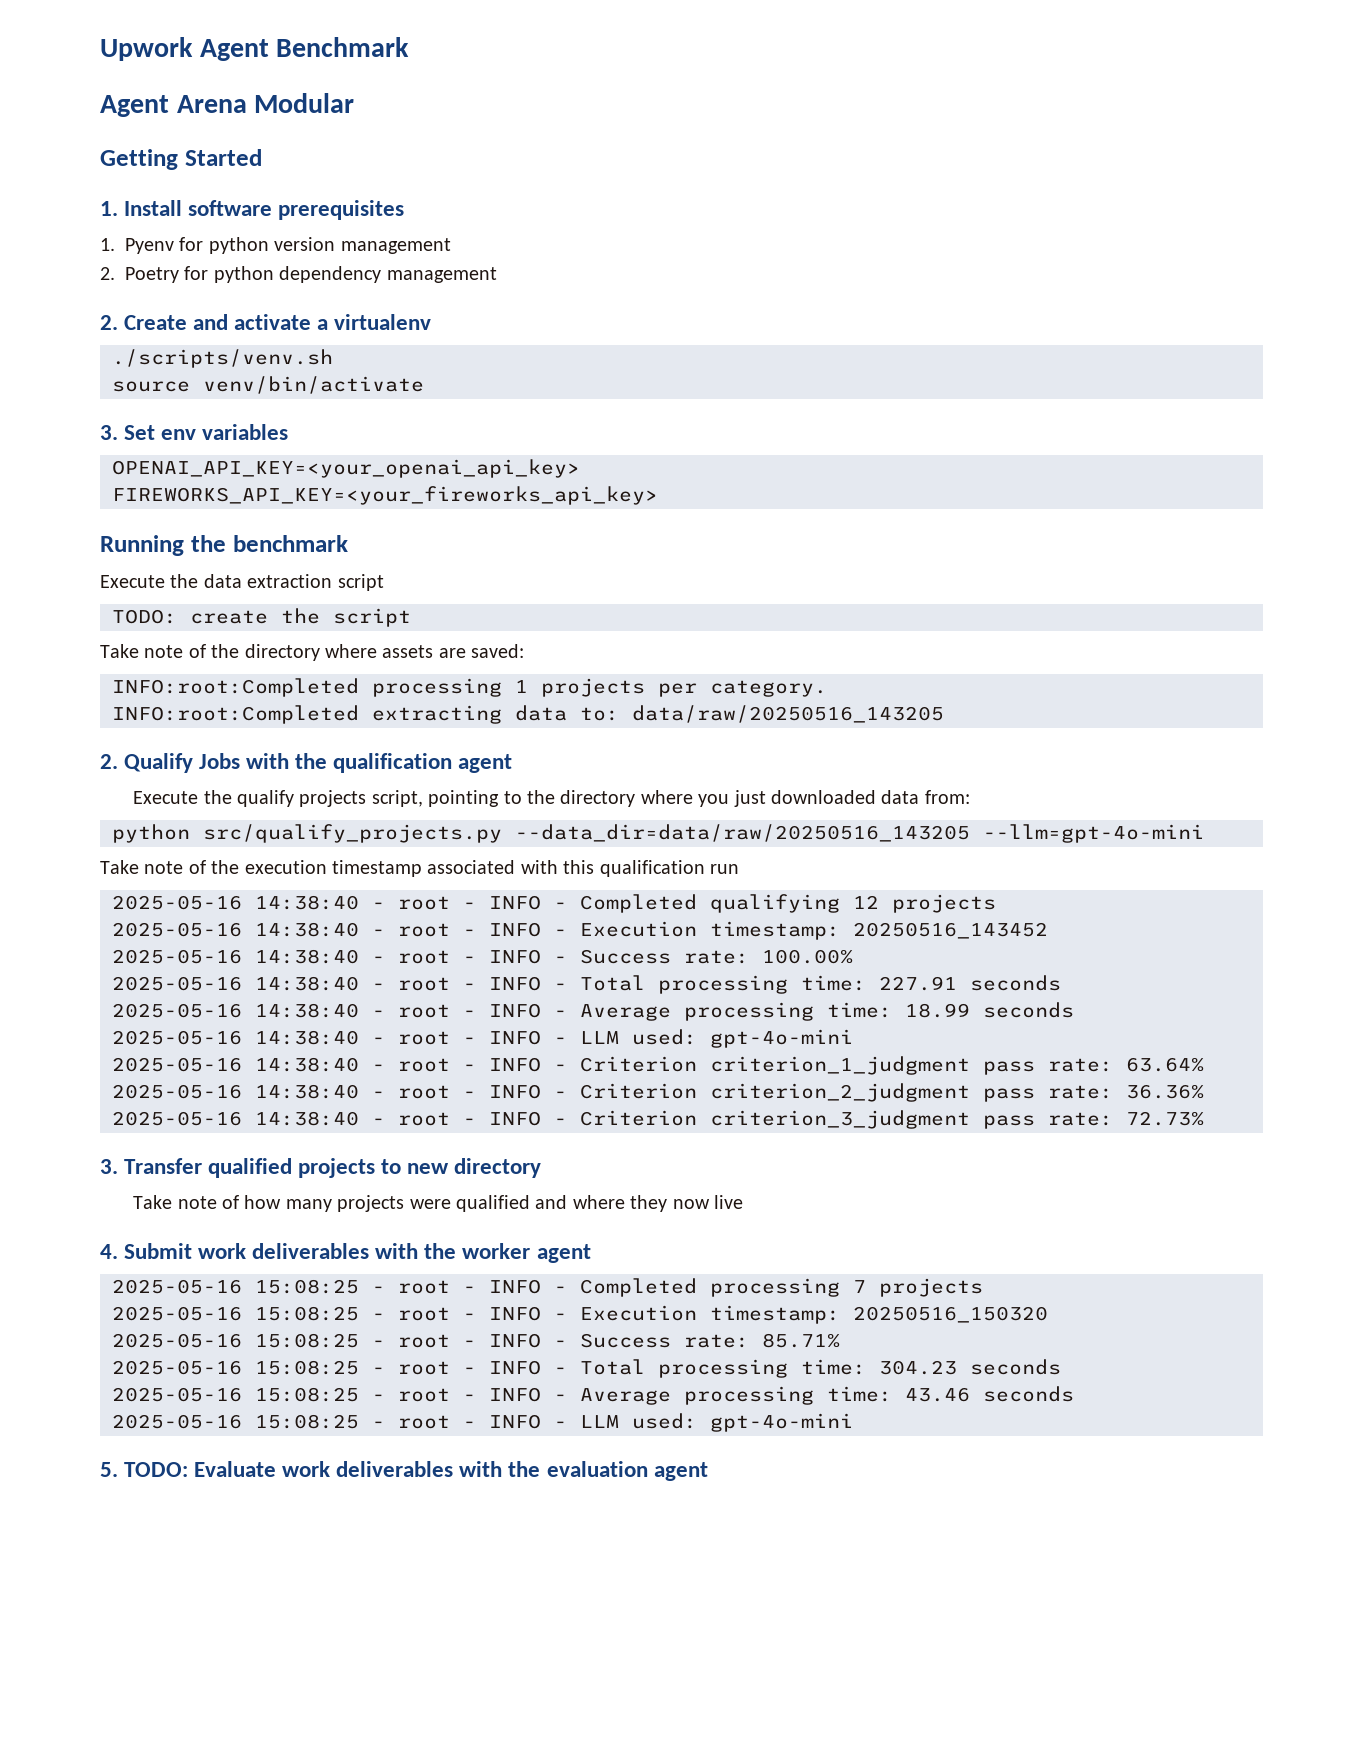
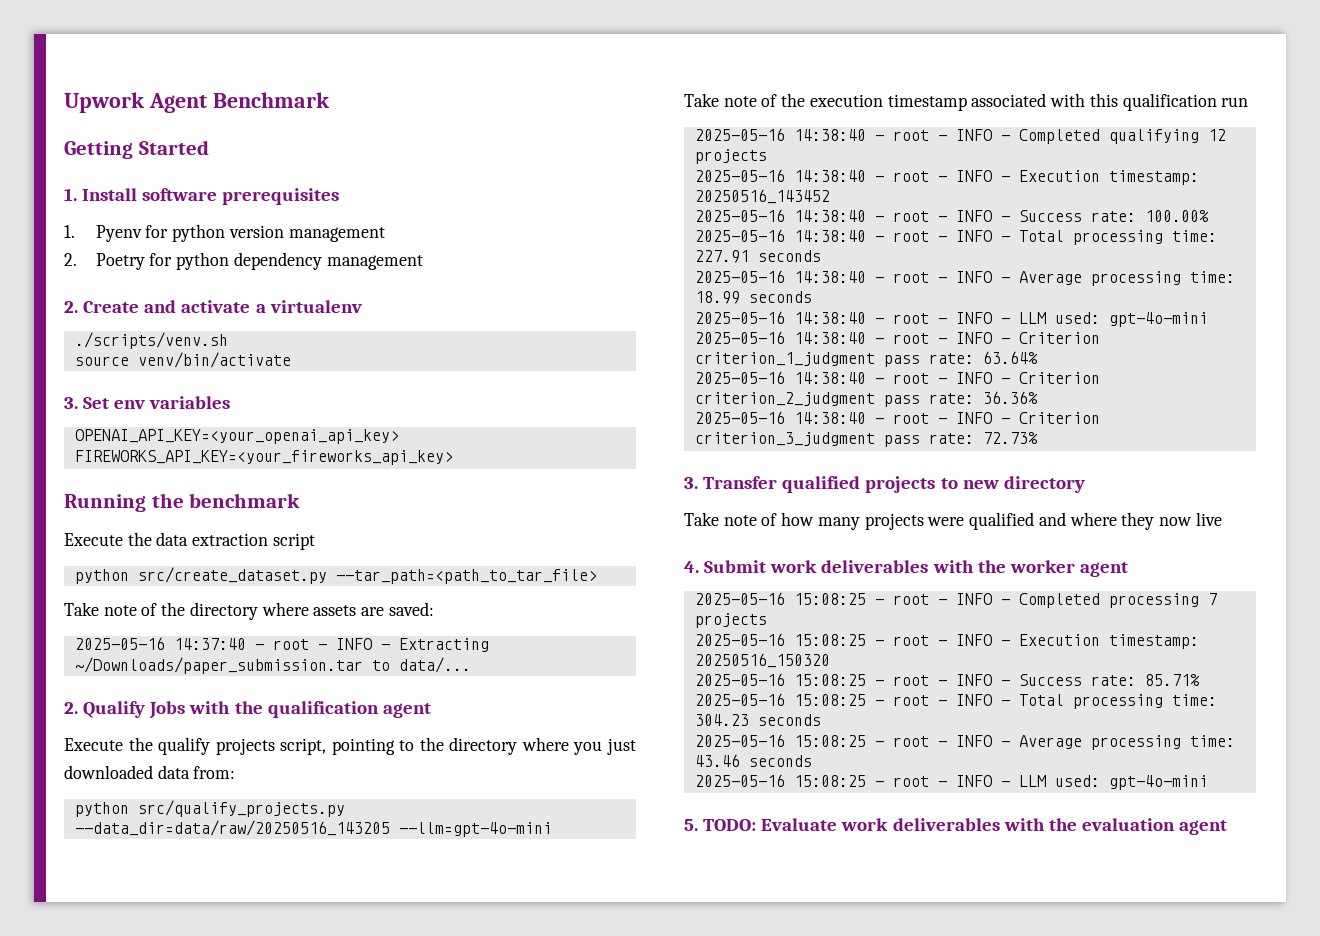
- Agent Arena Modular
- TODO: create the script
+ python src/create_dataset.py --tar_path=<path_to_tar_file>
- INFO:root:Completed processing 1 projects per category.
- INFO:root:Completed extracting data to: data/raw/20250516_143205
+ 2025-05-16 14:37:40 - root - INFO - Extracting ~/Downloads/paper_submission.tar to data/...

